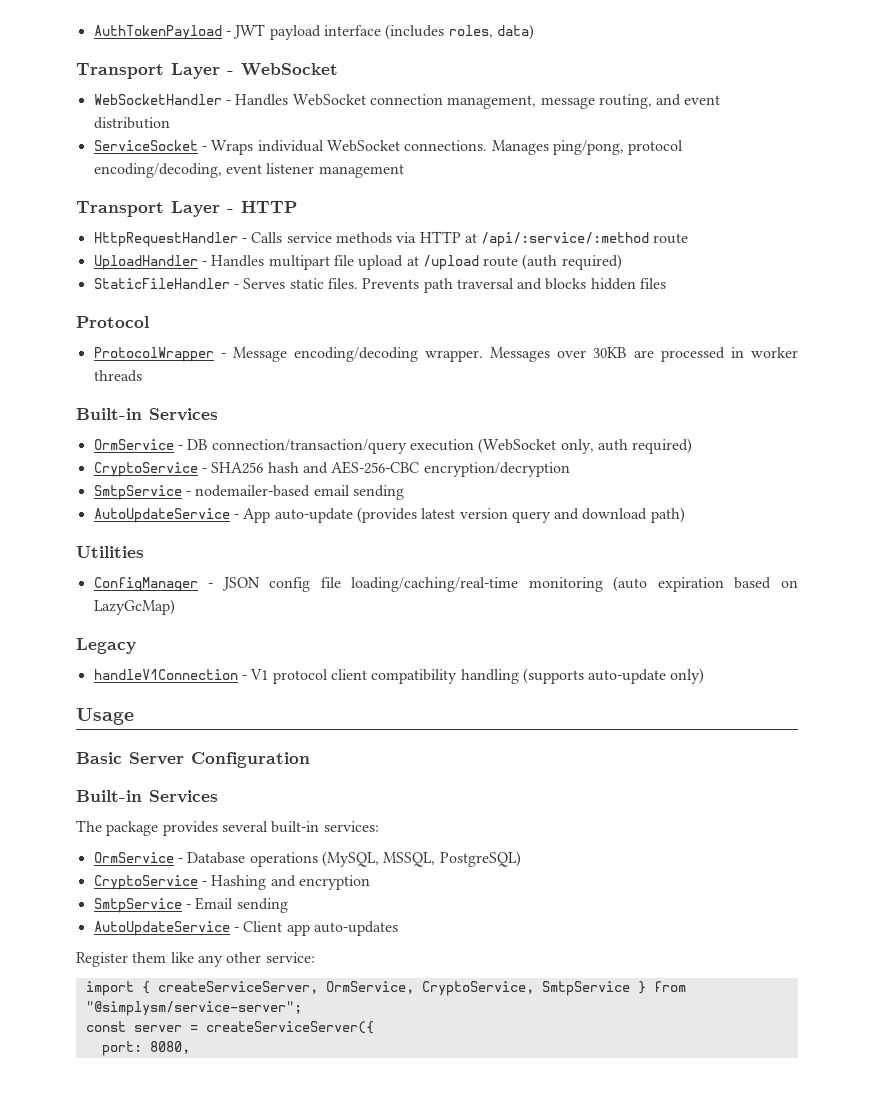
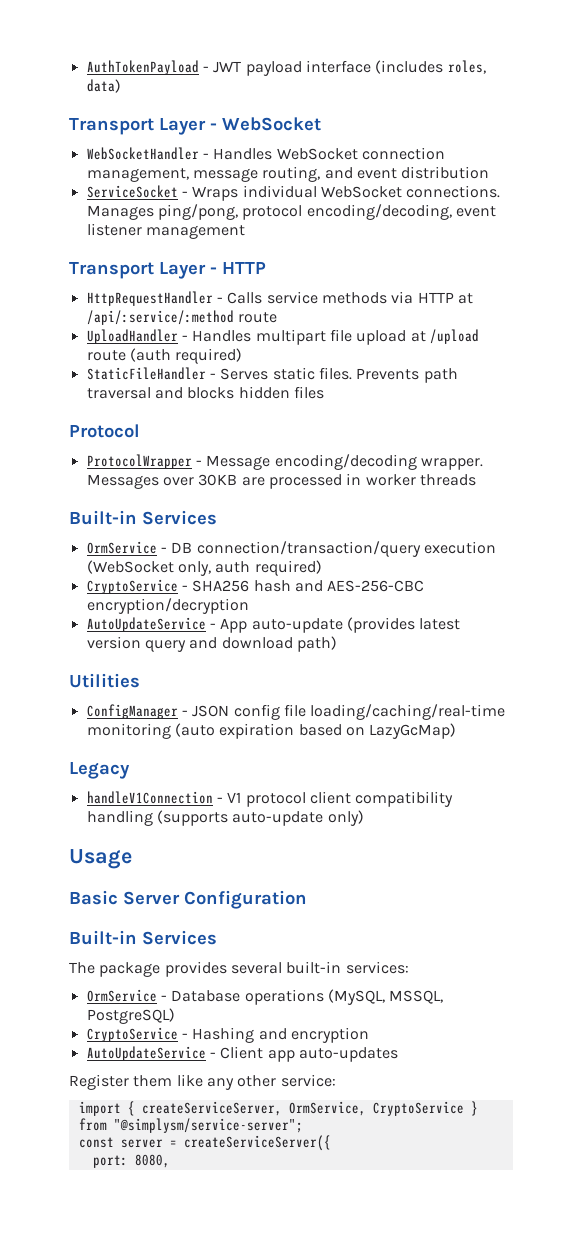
- SmtpService - nodemailer-based email sending
- SmtpService - Email sending
- import { createServiceServer, OrmService, CryptoService, SmtpService } from "@simplysm/service-server";
+ import { createServiceServer, OrmService, CryptoService } from "@simplysm/service-server";

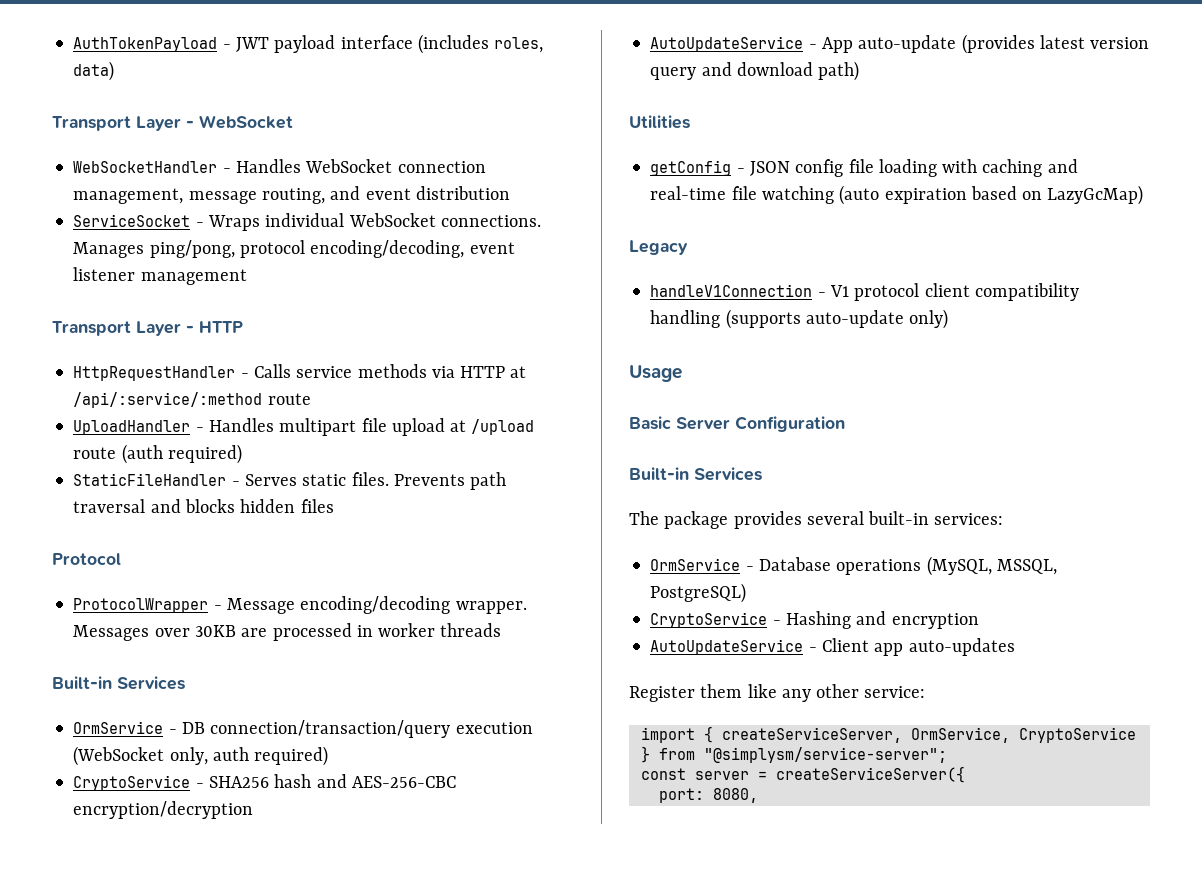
- ConfigManager - JSON config file loading/caching/real-time monitoring (auto expiration based on LazyGcMap)
+ getConfig - JSON config file loading with caching and real-time file watching (auto expiration based on LazyGcMap)

